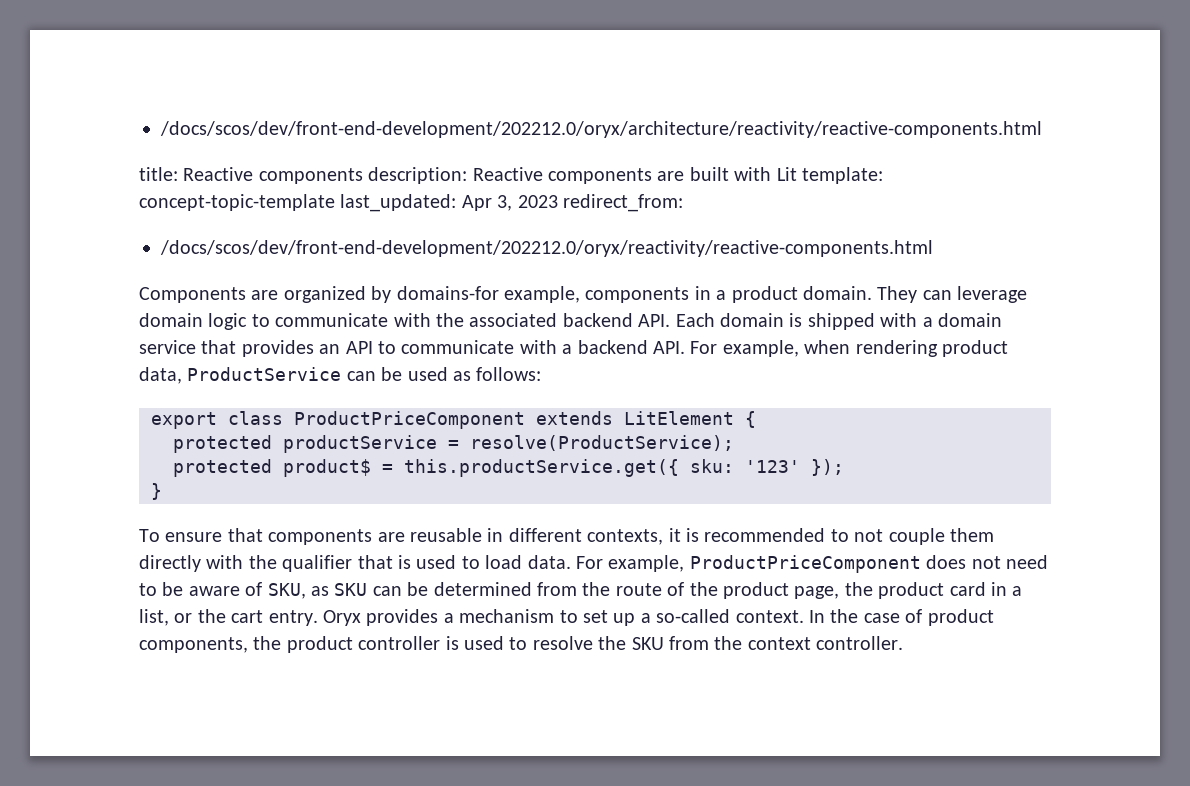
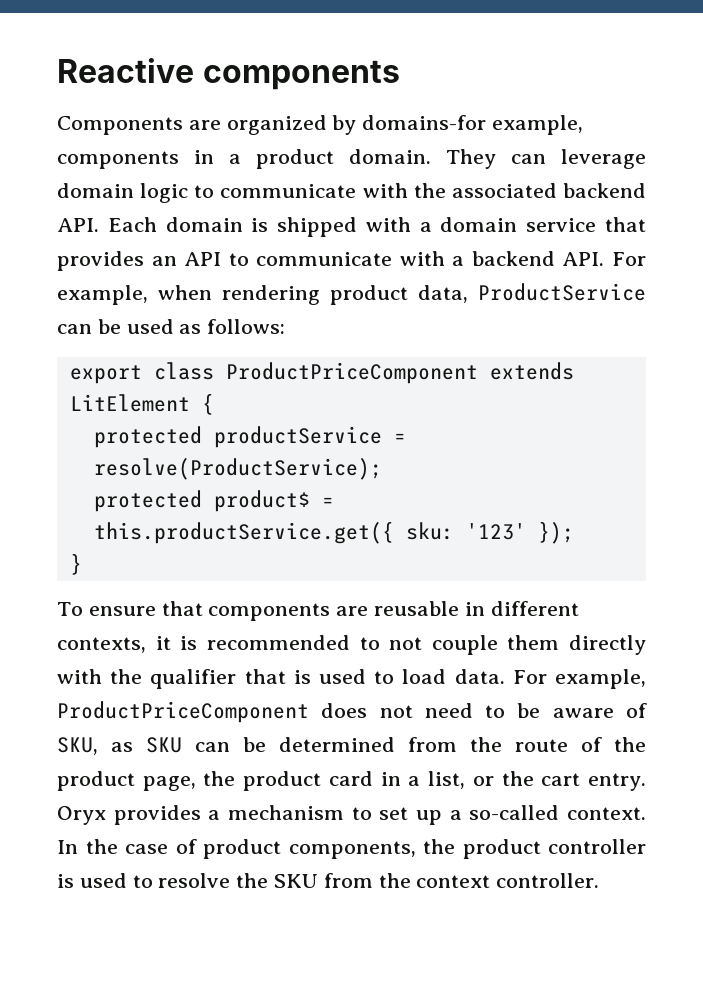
- /docs/scos/dev/front-end-development/202212.0/oryx/architecture/reactivity/reactive-components.html
- title: Reactive components description: Reactive components are built with Lit template: concept-topic-template last_updated: Apr 3, 2023 redirect_from:
- /docs/scos/dev/front-end-development/202212.0/oryx/reactivity/reactive-components.html
+ Reactive components

